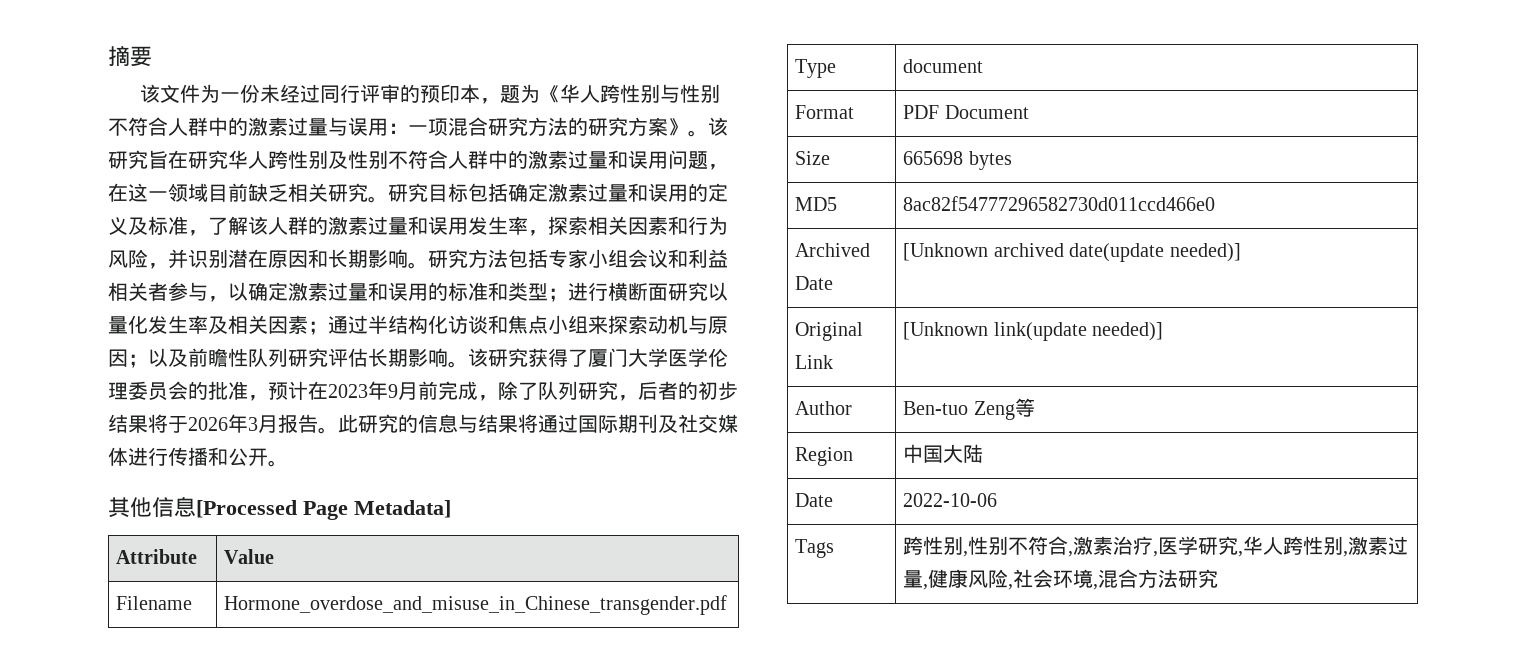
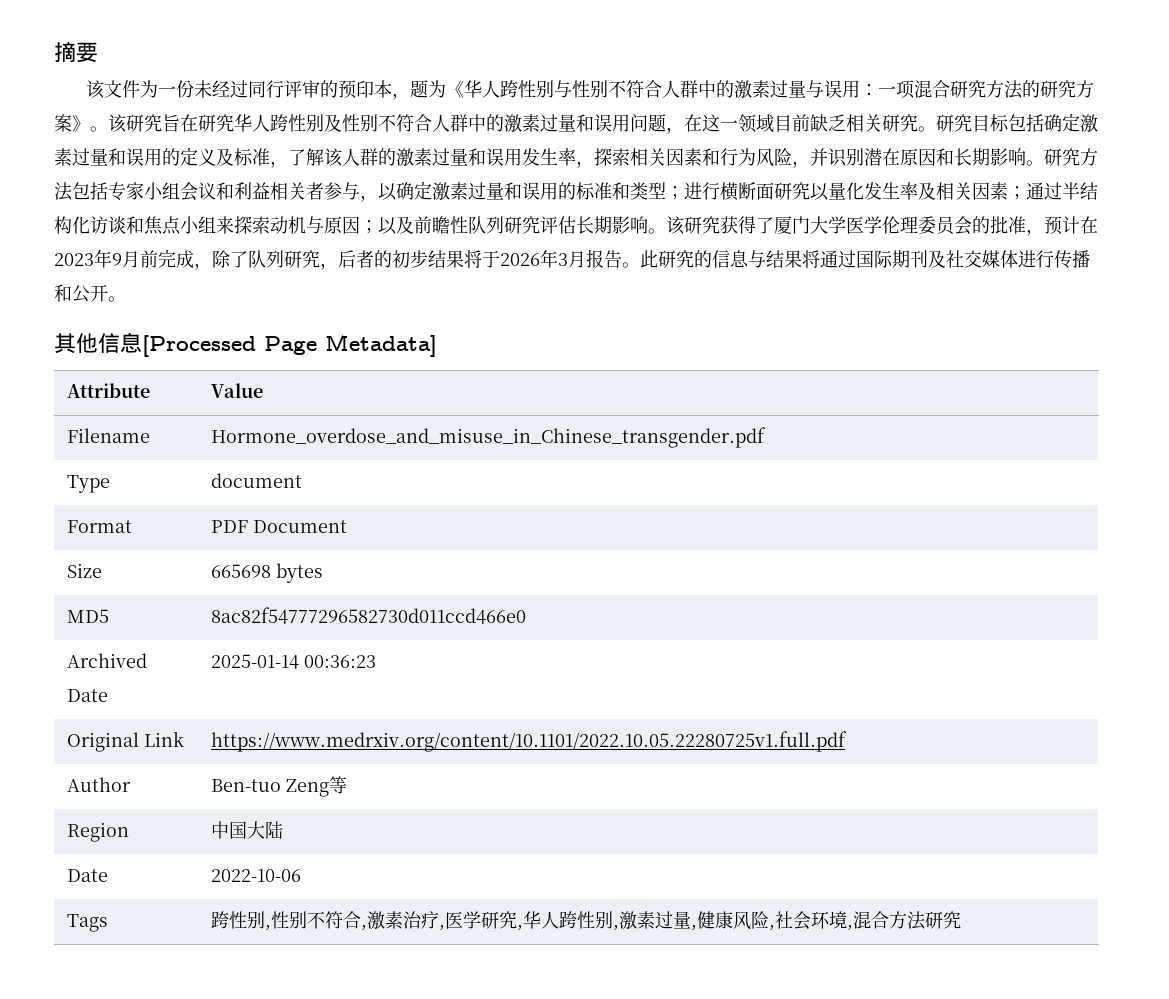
- Archived Date | [Unknown archived date(update needed)]
+ Archived Date | 2025-01-14 00:36:23
- Original Link | [Unknown link(update needed)]
+ Original Link | https://www.medrxiv.org/content/10.1101/2022.10.05.22280725v1.full.pdf

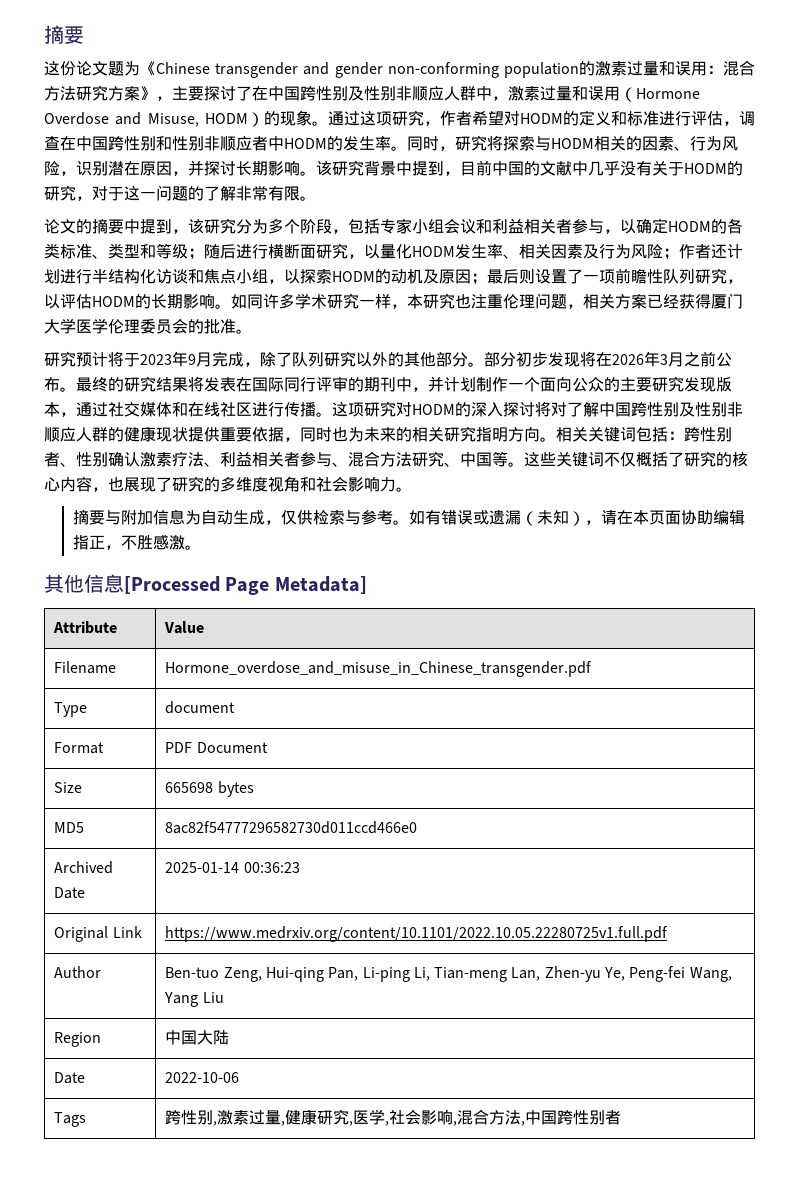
- 该文件为一份未经过同行评审的预印本，题为《华人跨性别与性别不符合人群中的激素过量与误用：一项混合研究方法的研究方案》。该研究旨在研究华人跨性别及性别不符合人群中的激素过量和误用问题，在这一领域目前缺乏相关研究。研究目标包括确定激素过量和误用的定义及标准，了解该人群的激素过量和误用发生率，探索相关因素和行为风险，并识别潜在原因和长期影响。研究方法包括专家小组会议和利益相关者参与，以确定激素过量和误用的标准和类型；进行横断面研究以量化发生率及相关因素；通过半结构化访谈和焦点小组来探索动机与原因；以及前瞻性队列研究评估长期影响。该研究获得了厦门大学医学伦理委员会的批准，预计在2023年9月前完成，除了队列研究，后者的初步结果将于2026年3月报告。此研究的信息与结果将通过国际期刊及社交媒体进行传播和公开。
+ 这份论文题为《Chinese transgender and gender non-conforming population的激素过量和误用：混合方法研究方案》，主要探讨了在中国跨性别及性别非顺应人群中，激素过量和误用（Hormone Overdose and Misuse, HODM）的现象。通过这项研究，作者希望对HODM的定义和标准进行评估，调查在中国跨性别和性别非顺应者中HODM的发生率。同时，研究将探索与HODM相关的因素、行为风险，识别潜在原因，并探讨长期影响。该研究背景中提到，目前中国的文献中几乎没有关于HODM的研究，对于这一问题的了解非常有限。
+ 论文的摘要中提到，该研究分为多个阶段，包括专家小组会议和利益相关者参与，以确定HODM的各类标准、类型和等级；随后进行横断面研究，以量化HODM发生率、相关因素及行为风险；作者还计划进行半结构化访谈和焦点小组，以探索HODM的动机及原因；最后则设置了一项前瞻性队列研究，以评估HODM的长期影响。如同许多学术研究一样，本研究也注重伦理问题，相关方案已经获得厦门大学医学伦理委员会的批准。
+ 研究预计将于2023年9月完成，除了队列研究以外的其他部分。部分初步发现将在2026年3月之前公布。最终的研究结果将发表在国际同行评审的期刊中，并计划制作一个面向公众的主要研究发现版本，通过社交媒体和在线社区进行传播。这项研究对HODM的深入探讨将对了解中国跨性别及性别非顺应人群的健康现状提供重要依据，同时也为未来的相关研究指明方向。相关关键词包括：跨性别者、性别确认激素疗法、利益相关者参与、混合方法研究、中国等。这些关键词不仅概括了研究的核心内容，也展现了研究的多维度视角和社会影响力。
+ 摘要与附加信息为自动生成，仅供检索与参考。如有错误或遗漏（未知），请在本页面协助编辑指正，不胜感激。
- Author | Ben-tuo Zeng等
+ Author | Ben-tuo Zeng, Hui-qing Pan, Li-ping Li, Tian-meng Lan, Zhen-yu Ye, Peng-fei Wang, Yang Liu
- Tags | 跨性别,性别不符合,激素治疗,医学研究,华人跨性别,激素过量,健康风险,社会环境,混合方法研究
+ Tags | 跨性别,激素过量,健康研究,医学,社会影响,混合方法,中国跨性别者

